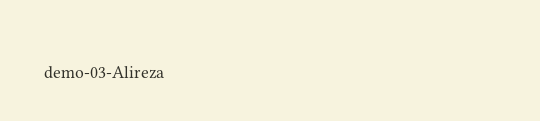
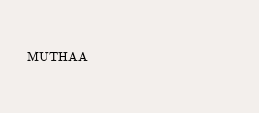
- demo-03-Alireza
+ MUTHAA

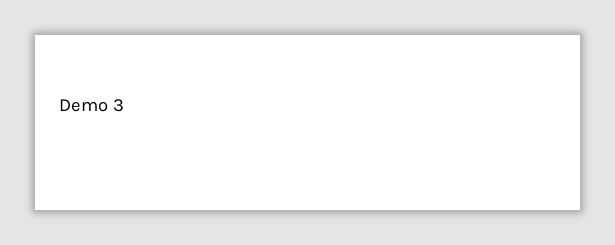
- MUTHAA
+ Demo 3

